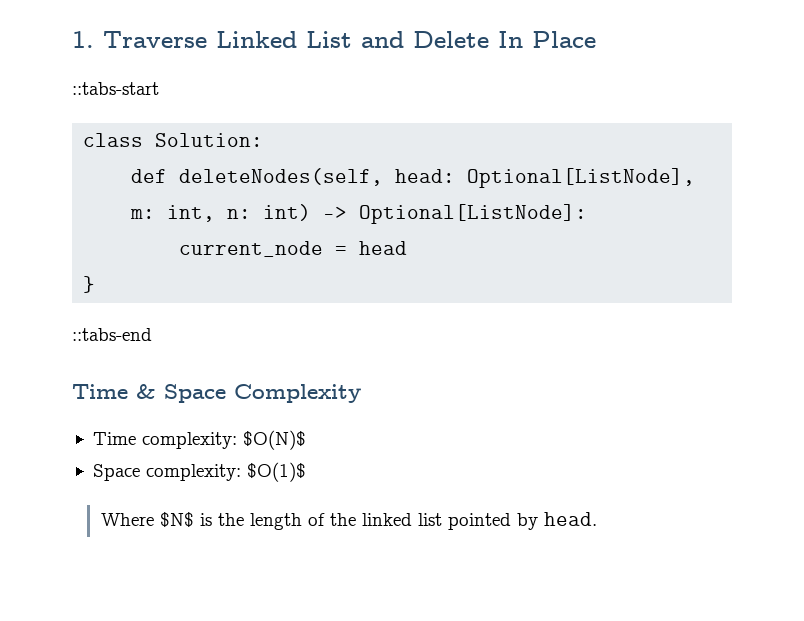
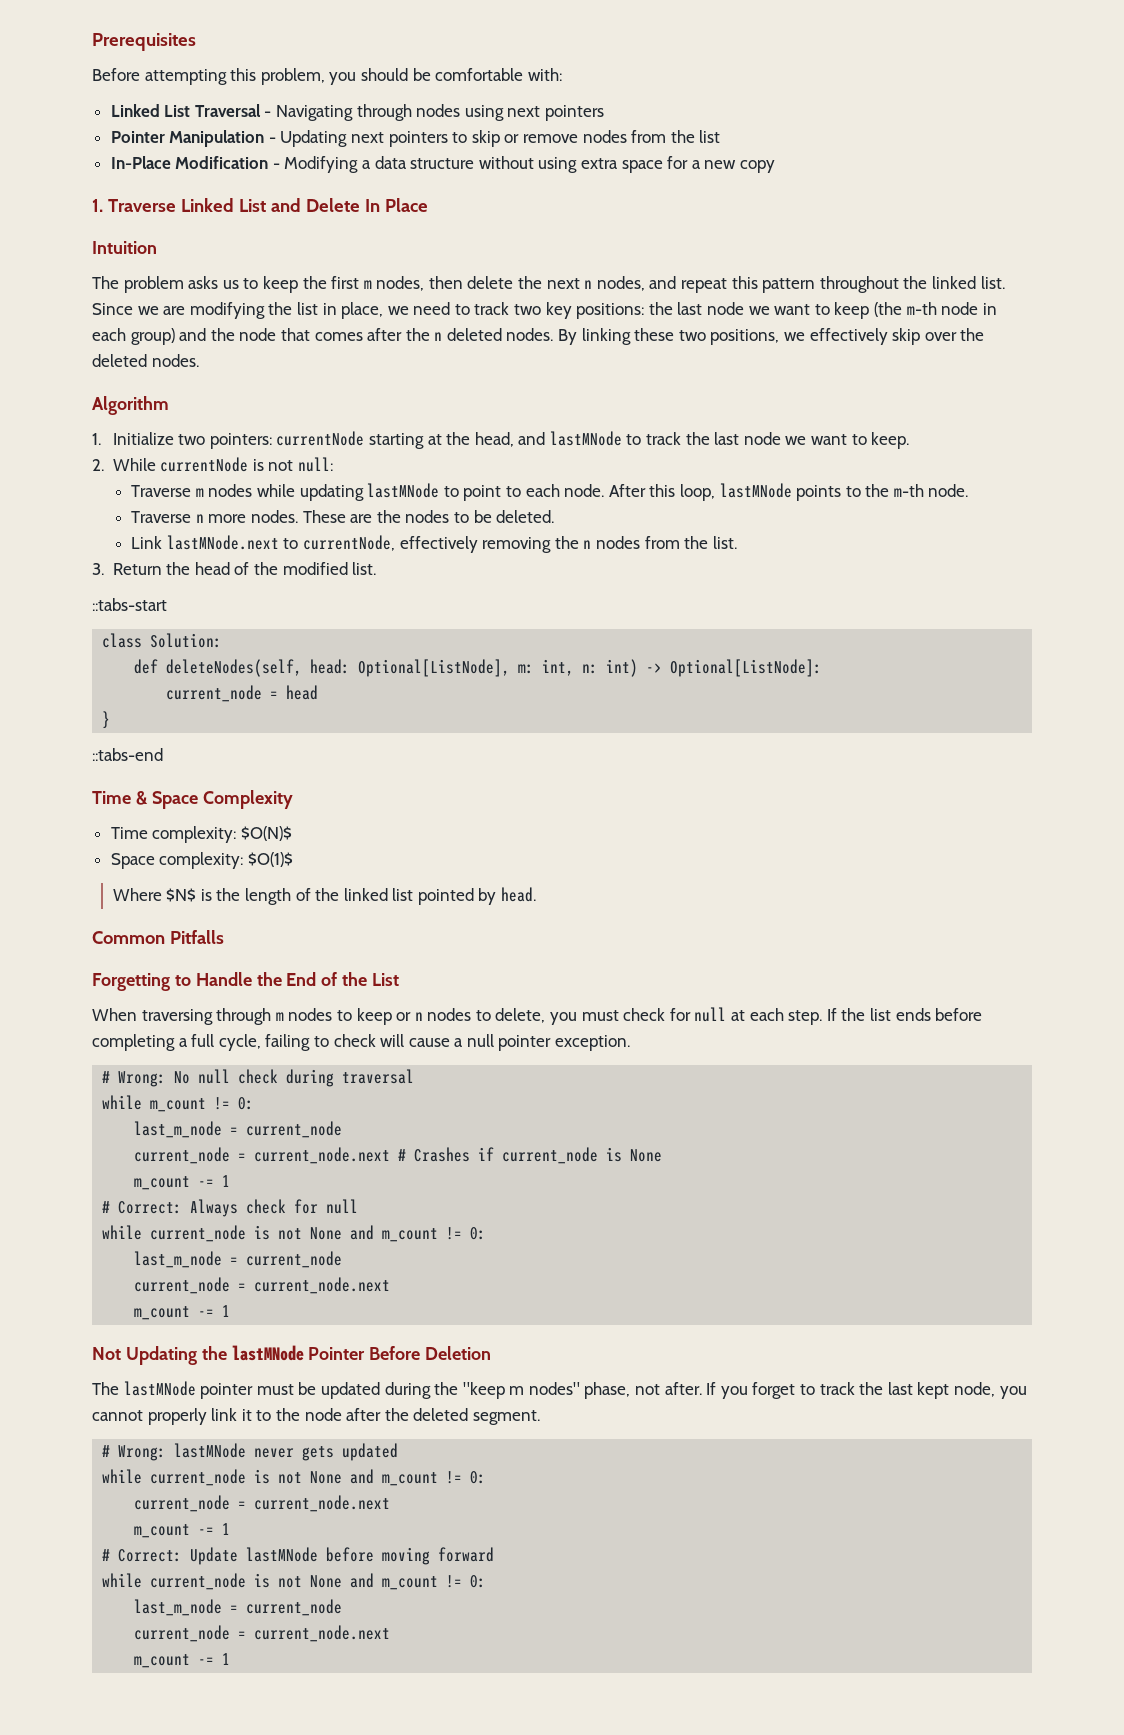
+ Prerequisites
+ Before attempting this problem, you should be comfortable with:
+ Linked List Traversal - Navigating through nodes using next pointers
+ Pointer Manipulation - Updating next pointers to skip or remove nodes from the list
+ In-Place Modification - Modifying a data structure without using extra space for a new copy
+ Intuition
+ The problem asks us to keep the first m nodes, then delete the next n nodes, and repeat this pattern throughout the linked list. Since we are modifying the list in place, we need to track two key positions: the last node we want to keep (the m-th node in each group) and the node that comes after the n deleted nodes. By linking these two positions, we effectively skip over the deleted nodes.
+ Algorithm
+ 1. Initialize two pointers: currentNode starting at the head, and lastMNode to track the last node we want to keep.
+ 2. While currentNode is not null:
+ Traverse m nodes while updating lastMNode to point to each node. After this loop, lastMNode points to the m-th node.
+ Traverse n more nodes. These are the nodes to be deleted.
+ Link lastMNode.next to currentNode, effectively removing the n nodes from the list.
+ 3. Return the head of the modified list.
+ Common Pitfalls
+ Forgetting to Handle the End of the List
+ When traversing through m nodes to keep or n nodes to delete, you must check for null at each step. If the list ends before completing a full cycle, failing to check will cause a null pointer exception.
+ # Wrong: No null check during traversal
+ while m_count != 0:
+ last_m_node = current_node
+ current_node = current_node.next # Crashes if current_node is None
+ m_count -= 1
+ # Correct: Always check for null
+ while current_node is not None and m_count != 0:
+ last_m_node = current_node
+ current_node = current_node.next
+ m_count -= 1
+ Not Updating the lastMNode Pointer Before Deletion
+ The lastMNode pointer must be updated during the "keep m nodes" phase, not after. If you forget to track the last kept node, you cannot properly link it to the node after the deleted segment.
+ # Wrong: lastMNode never gets updated
+ while current_node is not None and m_count != 0:
+ current_node = current_node.next
+ m_count -= 1
+ # Correct: Update lastMNode before moving forward
+ while current_node is not None and m_count != 0:
+ last_m_node = current_node
+ current_node = current_node.next
+ m_count -= 1

